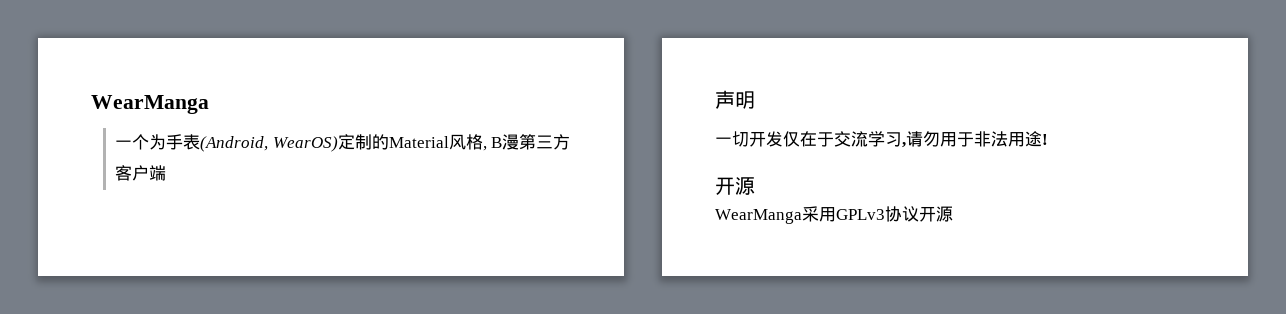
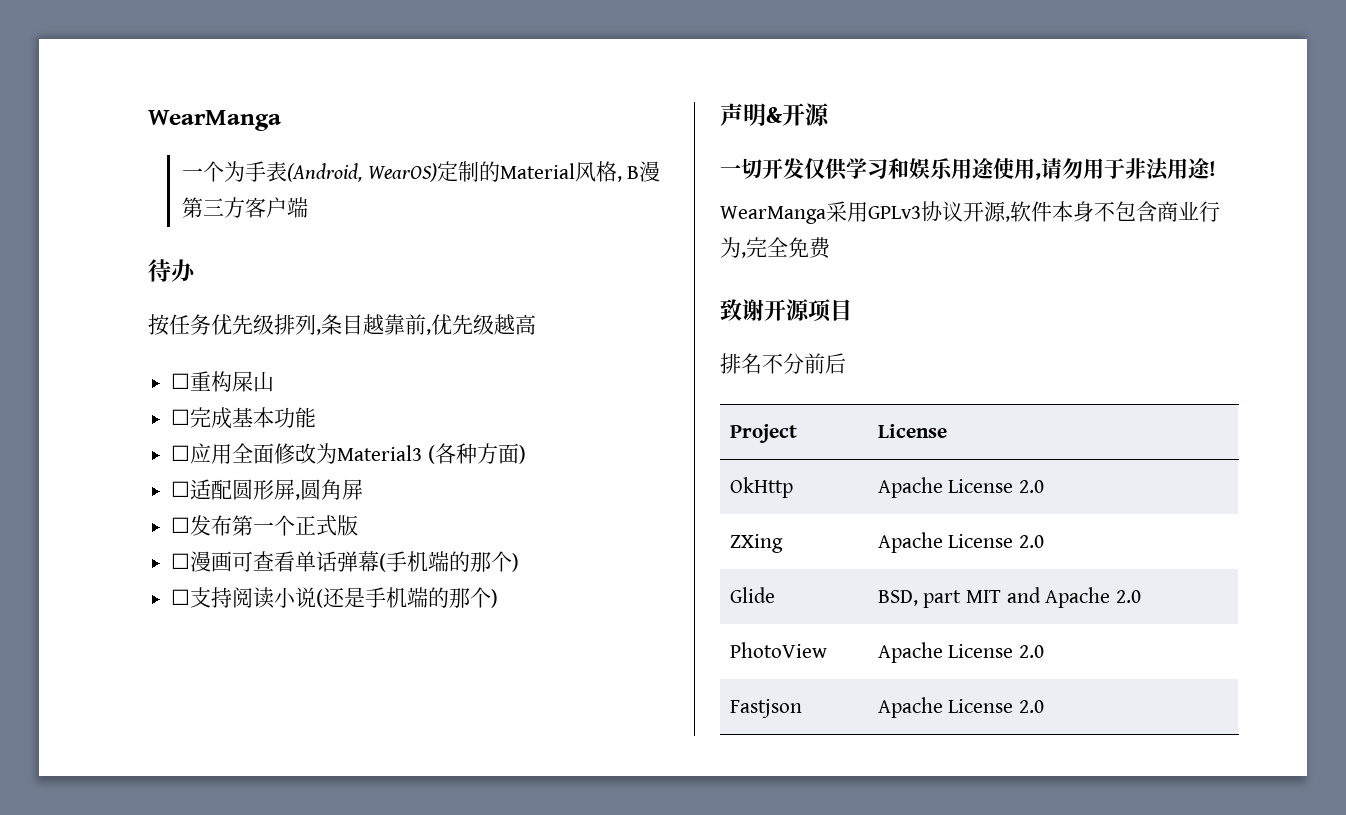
+ 待办
+ 按任务优先级排列,条目越靠前,优先级越高
+ ☐重构屎山
+ ☐完成基本功能
+ ☐应用全面修改为Material3 (各种方面)
+ ☐适配圆形屏,圆角屏
+ ☐发布第一个正式版
+ ☐漫画可查看单话弹幕(手机端的那个)
+ ☐支持阅读小说(还是手机端的那个)
- 声明
+ 声明&开源
- 一切开发仅在于交流学习,请勿用于非法用途!
- 开源
+ 一切开发仅供学习和娱乐用途使用,请勿用于非法用途!
- WearManga采用GPLv3协议开源
+ WearManga采用GPLv3协议开源,软件本身不包含商业行为,完全免费
+ 致谢开源项目
+ 排名不分前后
+ Project | License
+ OkHttp | Apache License 2.0
+ ZXing | Apache License 2.0
+ Glide | BSD, part MIT and Apache 2.0
+ PhotoView | Apache License 2.0
+ Fastjson | Apache License 2.0

